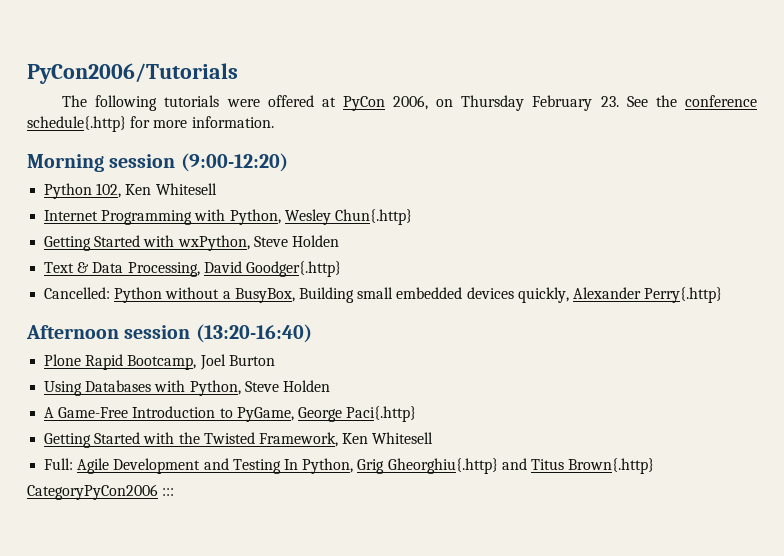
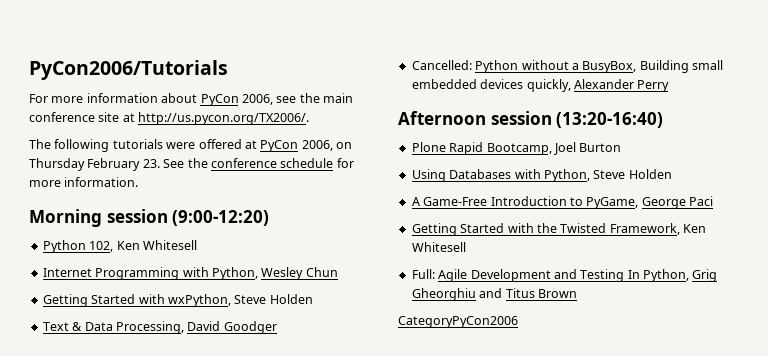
+ For more information about PyCon 2006, see the main conference site at http://us.pycon.org/TX2006/.
- The following tutorials were offered at PyCon 2006, on Thursday February 23. See the conference schedule{.http} for more information.
+ The following tutorials were offered at PyCon 2006, on Thursday February 23. See the conference schedule for more information.
- Internet Programming with Python, Wesley Chun{.http}
+ Internet Programming with Python, Wesley Chun
- Text & Data Processing, David Goodger{.http}
+ Text & Data Processing, David Goodger
- Cancelled: Python without a BusyBox, Building small embedded devices quickly, Alexander Perry{.http}
+ Cancelled: Python without a BusyBox, Building small embedded devices quickly, Alexander Perry
- A Game-Free Introduction to PyGame, George Paci{.http}
+ A Game-Free Introduction to PyGame, George Paci
- Full: Agile Development and Testing In Python, Grig Gheorghiu{.http} and Titus Brown{.http}
+ Full: Agile Development and Testing In Python, Grig Gheorghiu and Titus Brown
- CategoryPyCon2006 :::
+ CategoryPyCon2006

